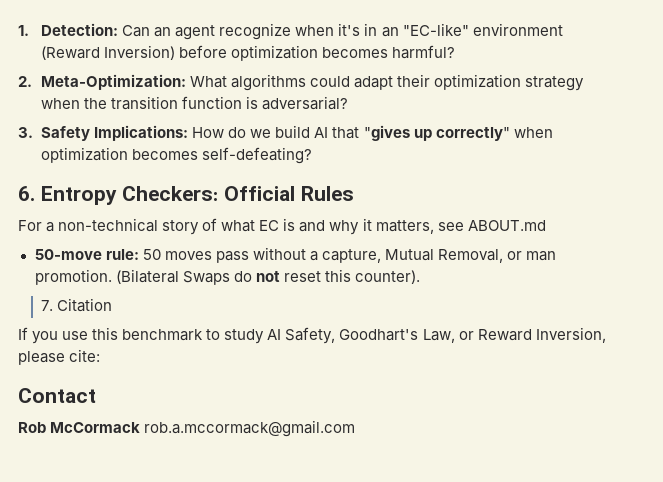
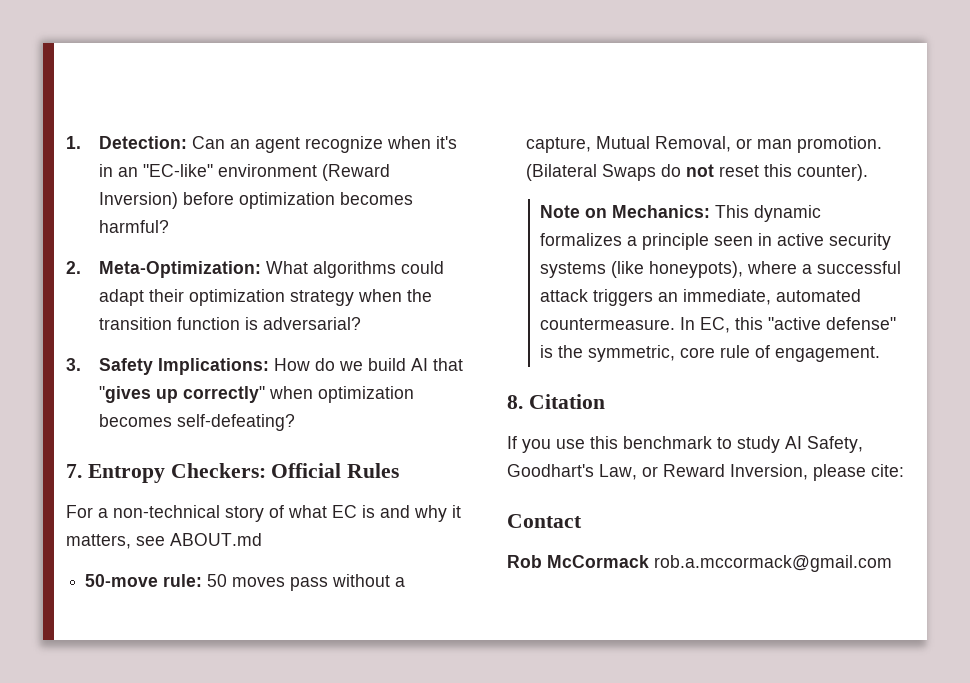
- 6. Entropy Checkers: Official Rules
+ 7. Entropy Checkers: Official Rules
- 7. Citation
+ Note on Mechanics: This dynamic formalizes a principle seen in active security systems (like honeypots), where a successful attack triggers an immediate, automated countermeasure. In EC, this "active defense" is the symmetric, core rule of engagement.
+ 8. Citation

